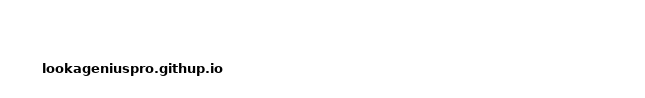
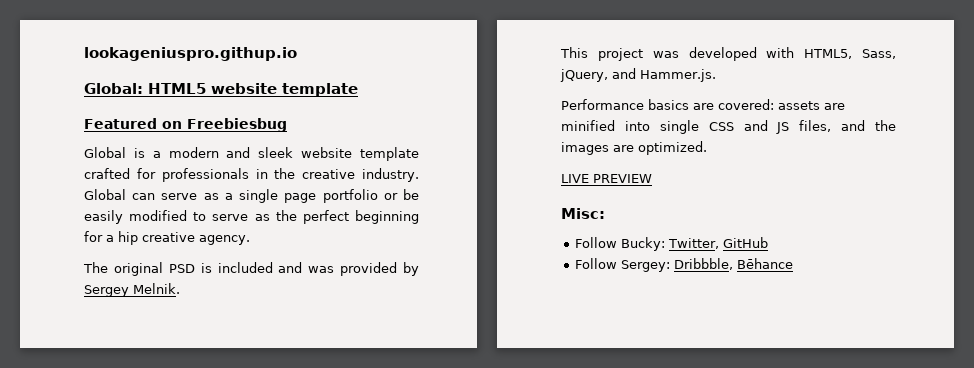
+ Global: HTML5 website template
+ Featured on Freebiesbug
+ Global is a modern and sleek website template crafted for professionals in the creative industry. Global can serve as a single page portfolio or be easily modified to serve as the perfect beginning for a hip creative agency.
+ The original PSD is included and was provided by Sergey Melnik.
+ This project was developed with HTML5, Sass, jQuery, and Hammer.js.
+ Performance basics are covered: assets are minified into single CSS and JS files, and the images are optimized.
+ LIVE PREVIEW
+ Misc:
+ Follow Bucky: Twitter, GitHub
+ Follow Sergey: Dribbble, Bēhance

